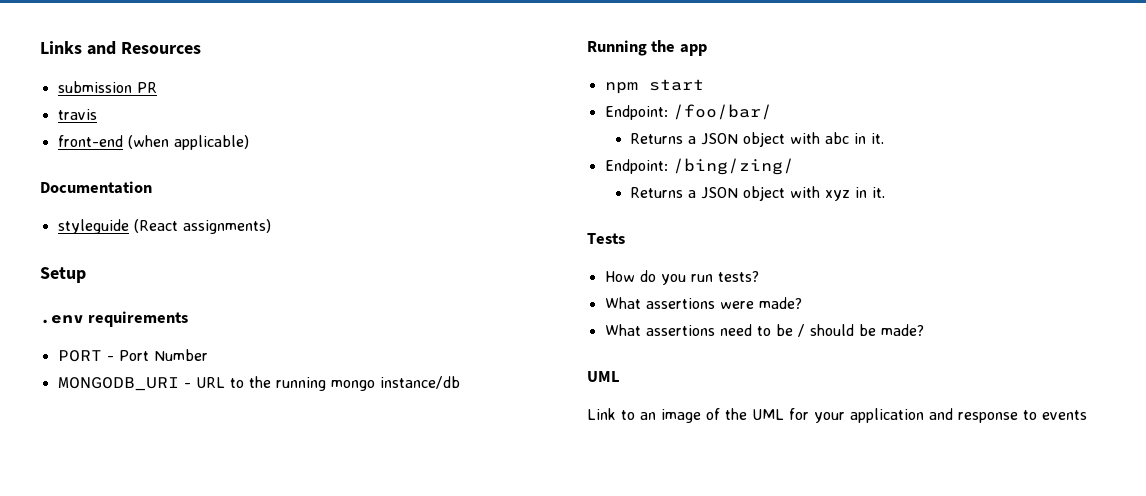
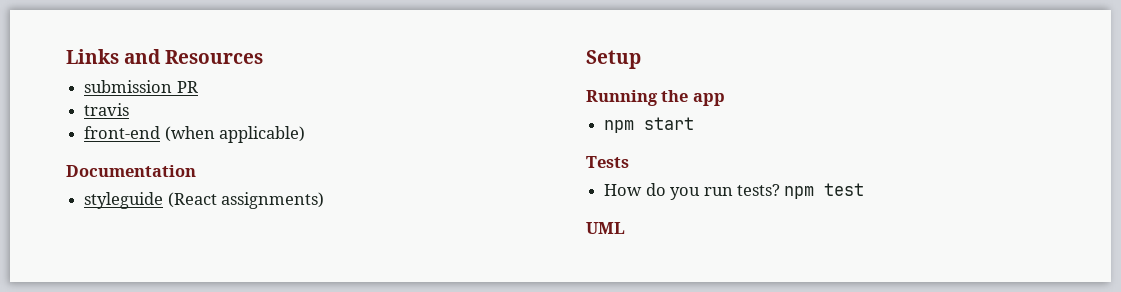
- .env requirements
- PORT - Port Number
- MONGODB_URI - URL to the running mongo instance/db
- Endpoint: /foo/bar/
- Returns a JSON object with abc in it.
- Endpoint: /bing/zing/
- Returns a JSON object with xyz in it.
- How do you run tests?
- What assertions were made?
- What assertions need to be / should be made?
+ How do you run tests? npm test
  UML
- Link to an image of the UML for your application and response to events

